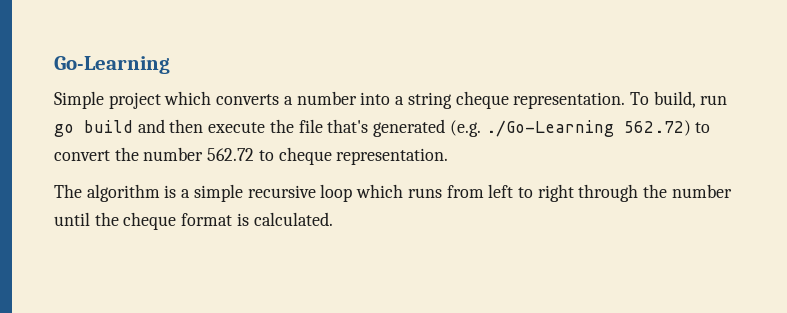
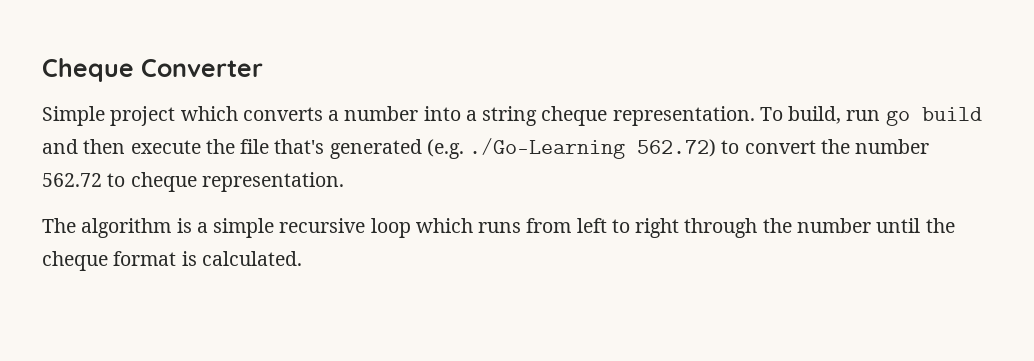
- Go-Learning
+ Cheque Converter

